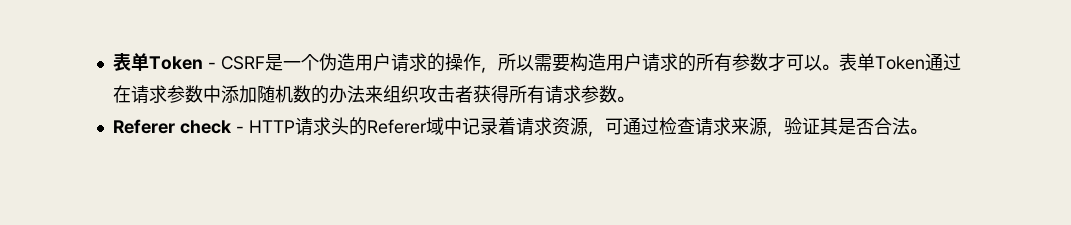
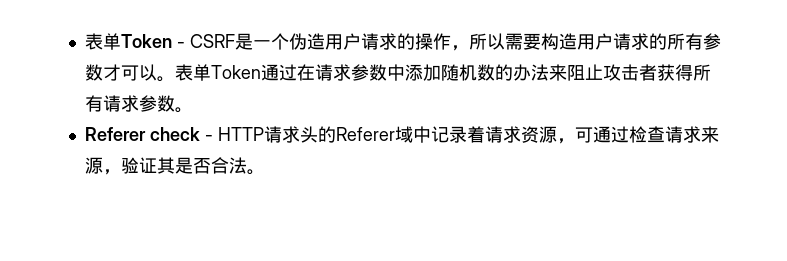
- 表单Token通过在请求参数中添加随机数的办法来组织攻击者获得所有请求参数。
+ 表单Token通过在请求参数中添加随机数的办法来阻止攻击者获得所有请求参数。

